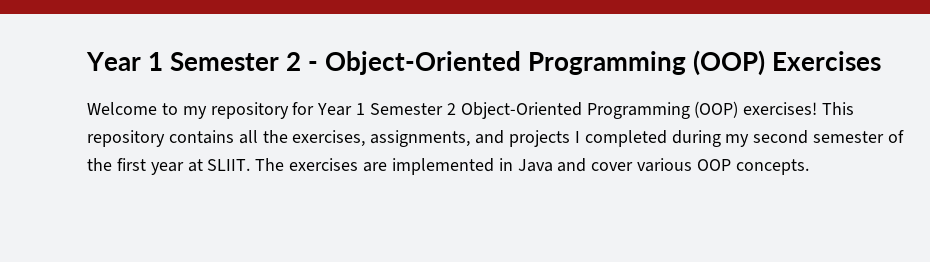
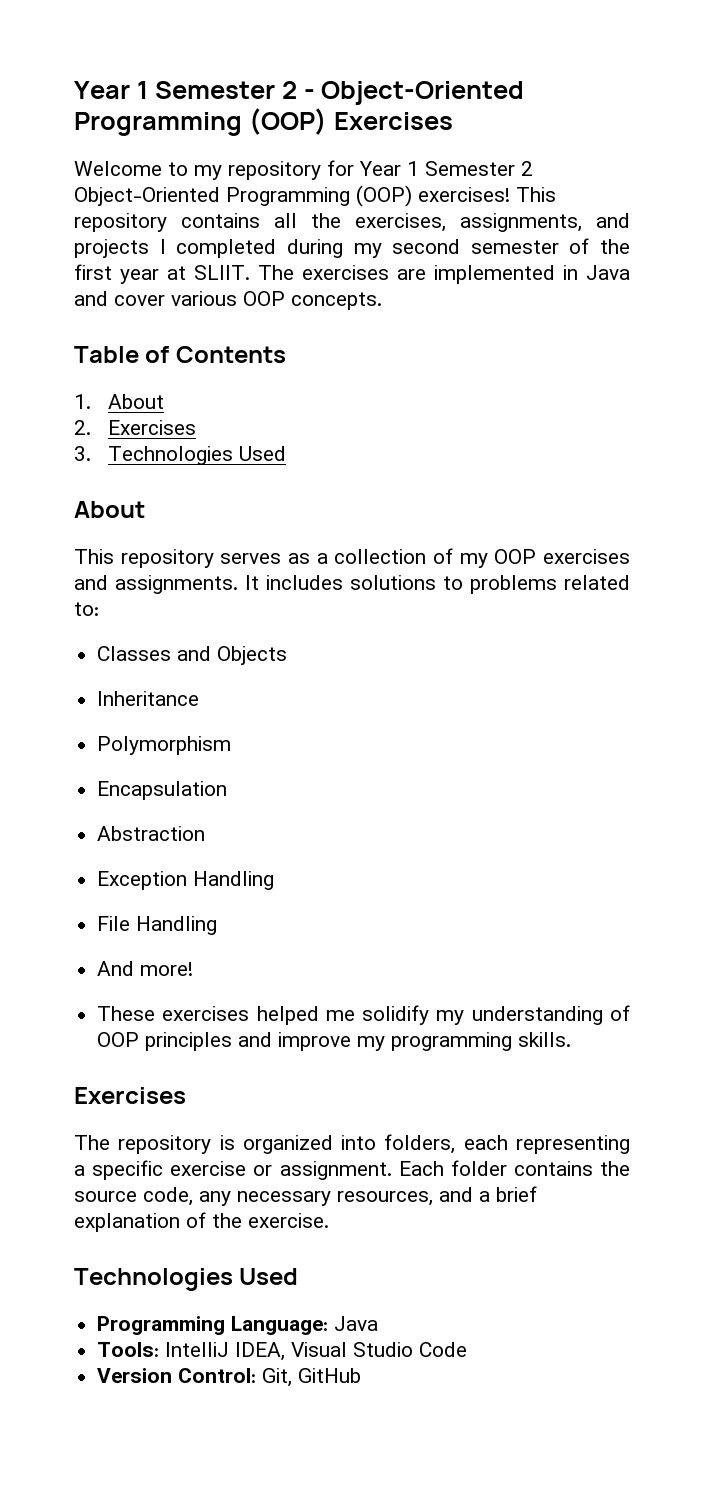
+ Table of Contents
+ 1. About
+ 2. Exercises
+ 3. Technologies Used
+ About
+ This repository serves as a collection of my OOP exercises and assignments. It includes solutions to problems related to:
+ Classes and Objects
+ Inheritance
+ Polymorphism
+ Encapsulation
+ Abstraction
+ Exception Handling
+ File Handling
+ And more!
+ These exercises helped me solidify my understanding of OOP principles and improve my programming skills.
+ Exercises
+ The repository is organized into folders, each representing a specific exercise or assignment. Each folder contains the source code, any necessary resources, and a brief explanation of the exercise.
+ Technologies Used
+ Programming Language: Java
+ Tools: IntelliJ IDEA, Visual Studio Code
+ Version Control: Git, GitHub

